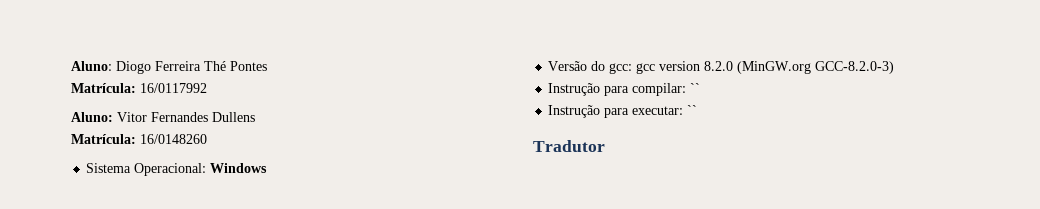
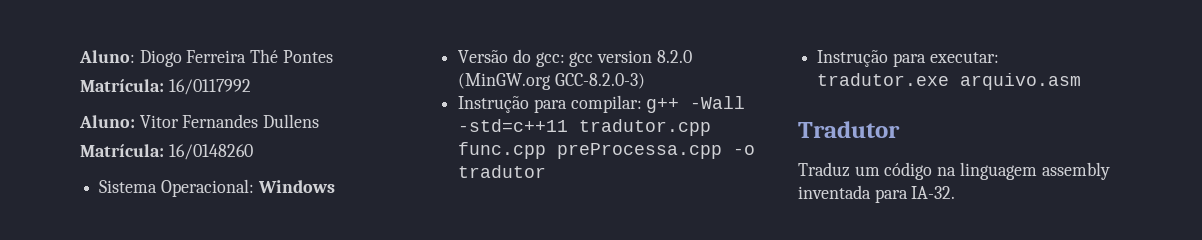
- Instrução para compilar: ``
+ Instrução para compilar: g++ -Wall -std=c++11 tradutor.cpp func.cpp preProcessa.cpp -o tradutor
- Instrução para executar: ``
+ Instrução para executar: tradutor.exe arquivo.asm
+ Traduz um código na linguagem assembly inventada para IA-32.

